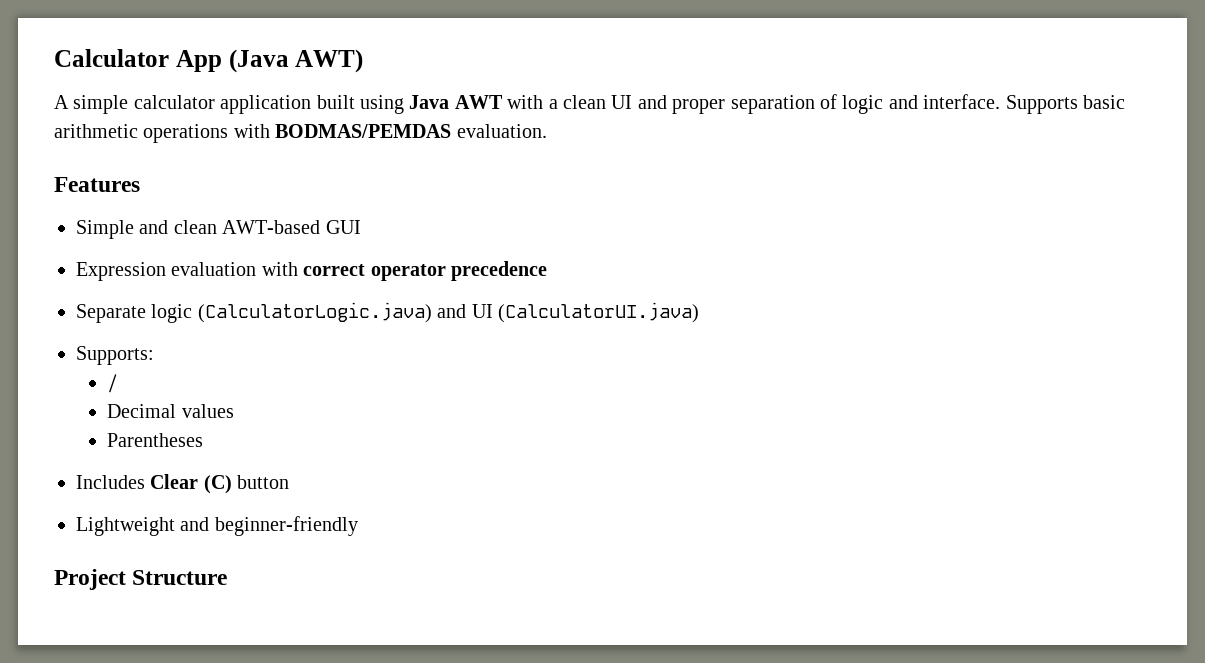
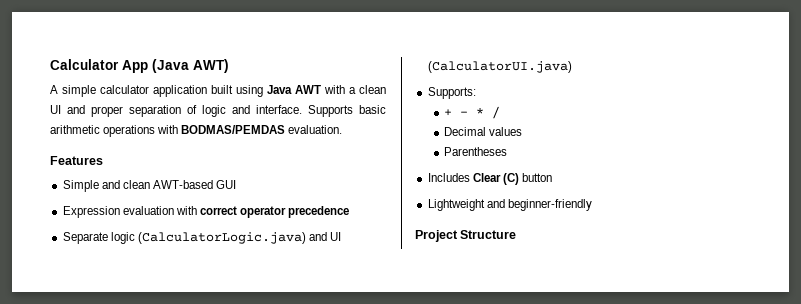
- /
+ + - * /

